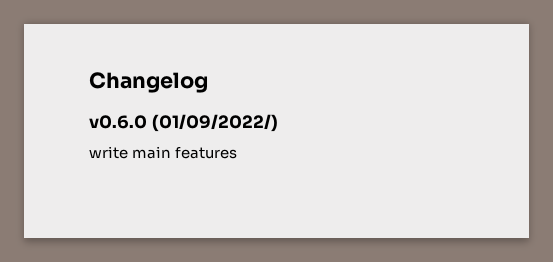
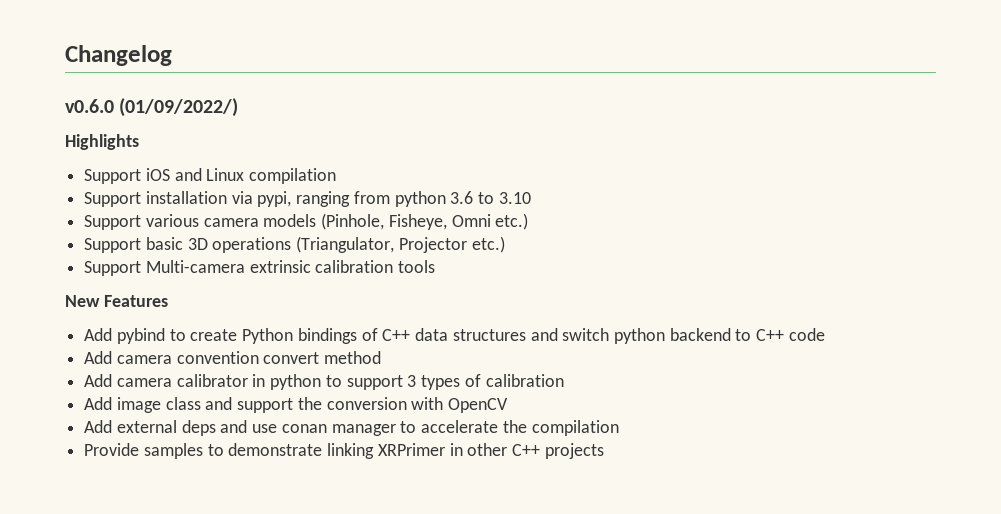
- write main features
+ Highlights
+ Support iOS and Linux compilation
+ Support installation via pypi, ranging from python 3.6 to 3.10
+ Support various camera models (Pinhole, Fisheye, Omni etc.)
+ Support basic 3D operations (Triangulator, Projector etc.)
+ Support Multi-camera extrinsic calibration tools
+ New Features
+ Add pybind to create Python bindings of C++ data structures and switch python backend to C++ code
+ Add camera convention convert method
+ Add camera calibrator in python to support 3 types of calibration
+ Add image class and support the conversion with OpenCV
+ Add external deps and use conan manager to accelerate the compilation
+ Provide samples to demonstrate linking XRPrimer in other C++ projects

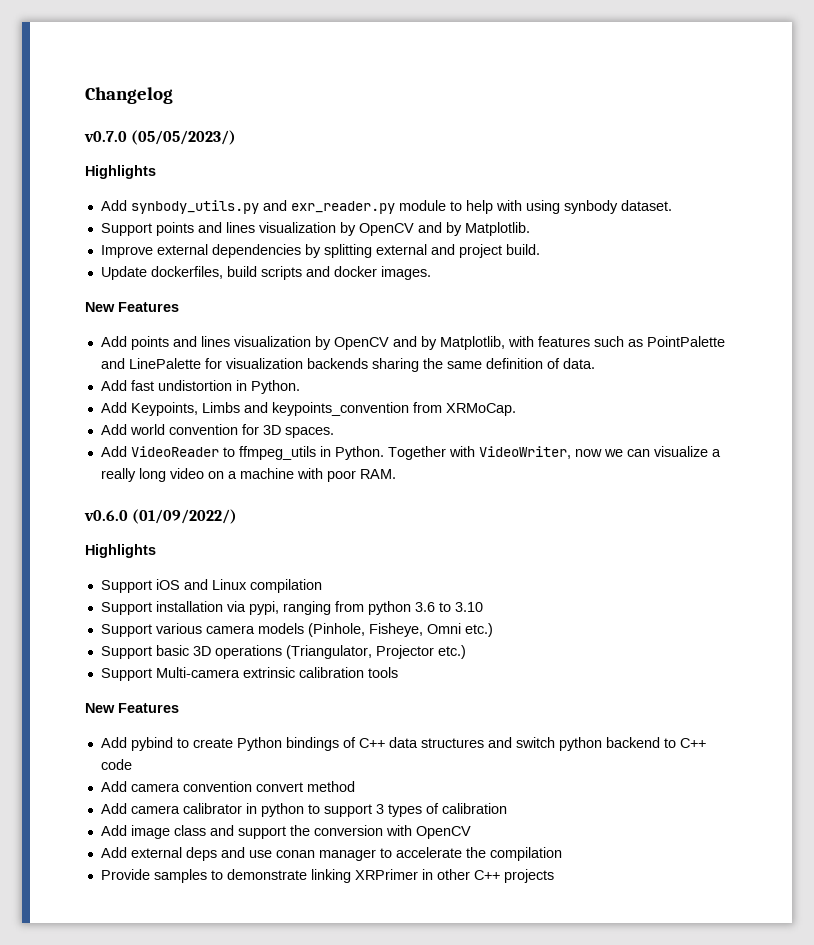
+ v0.7.0 (05/05/2023/)
+ Highlights
+ Add synbody_utils.py and exr_reader.py module to help with using synbody dataset.
+ Support points and lines visualization by OpenCV and by Matplotlib.
+ Improve external dependencies by splitting external and project build.
+ Update dockerfiles, build scripts and docker images.
+ New Features
+ Add points and lines visualization by OpenCV and by Matplotlib, with features such as PointPalette and LinePalette for visualization backends sharing the same definition of data.
+ Add fast undistortion in Python.
+ Add Keypoints, Limbs and keypoints_convention from XRMoCap.
+ Add world convention for 3D spaces.
+ Add VideoReader to ffmpeg_utils in Python. Together with VideoWriter, now we can visualize a really long video on a machine with poor RAM.

